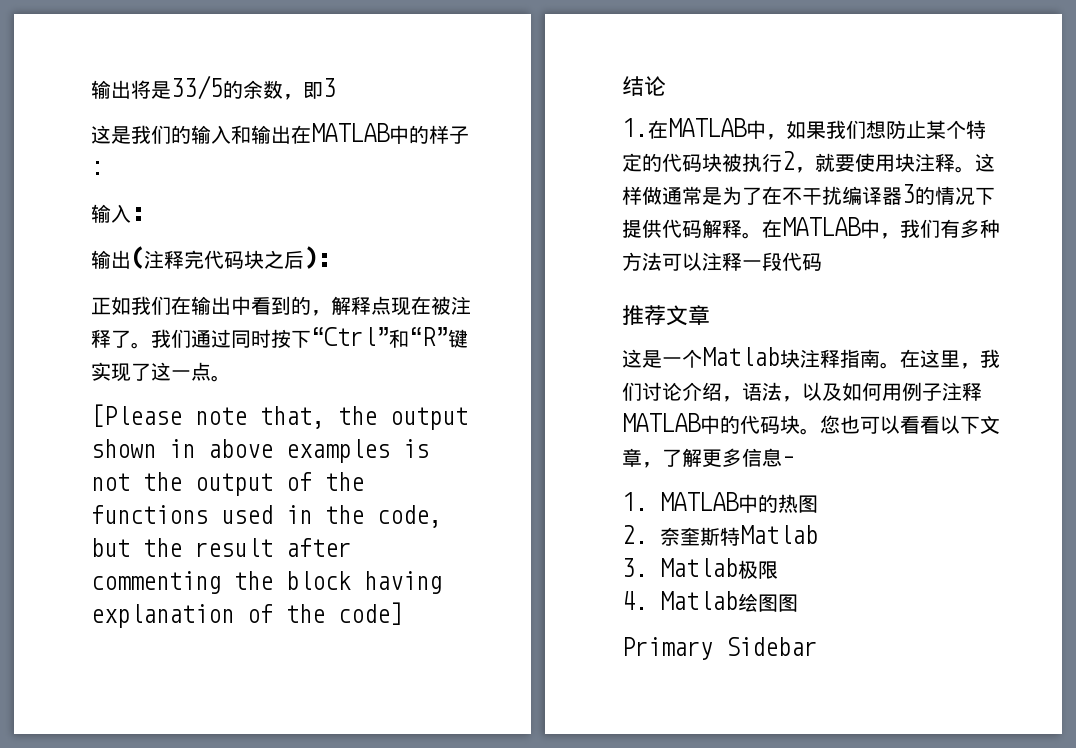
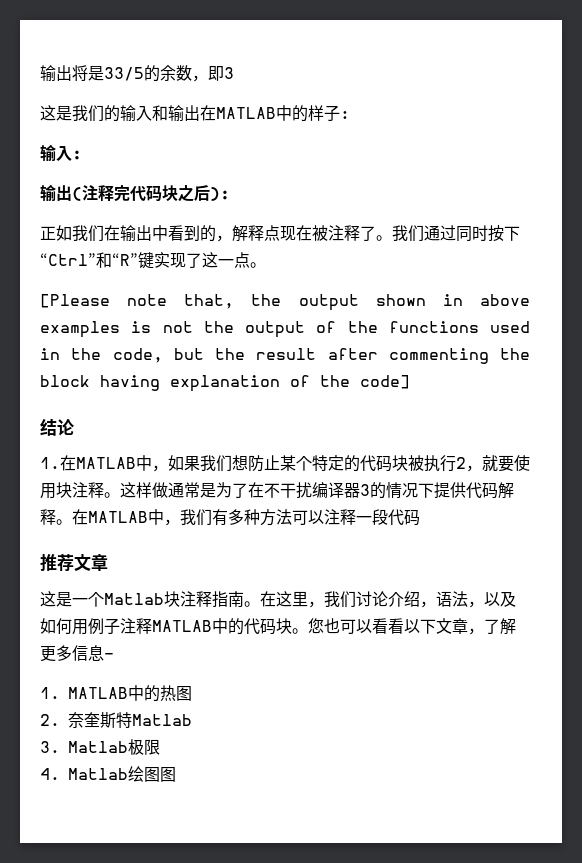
- Primary Sidebar

